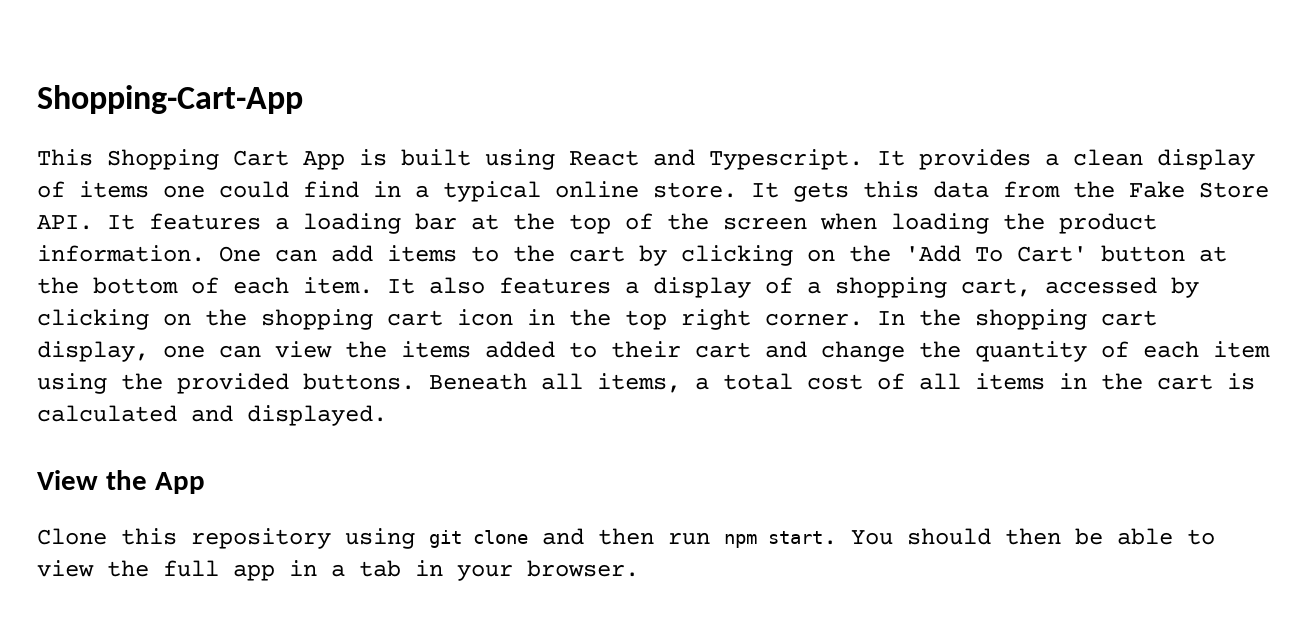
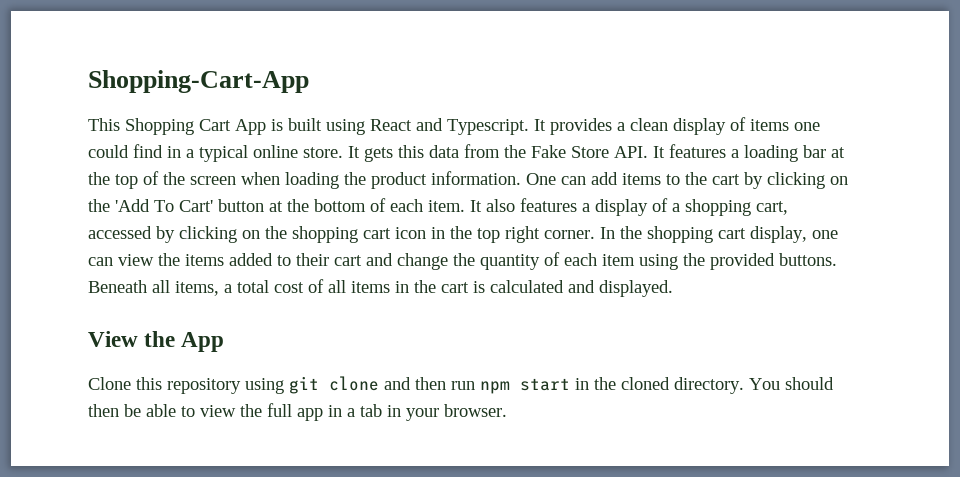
- Clone this repository using git clone and then run npm start.
+ Clone this repository using git clone and then run npm start in the cloned directory.

